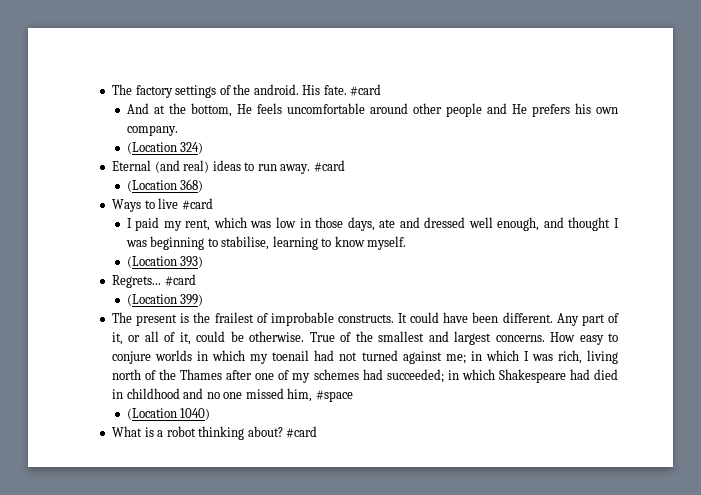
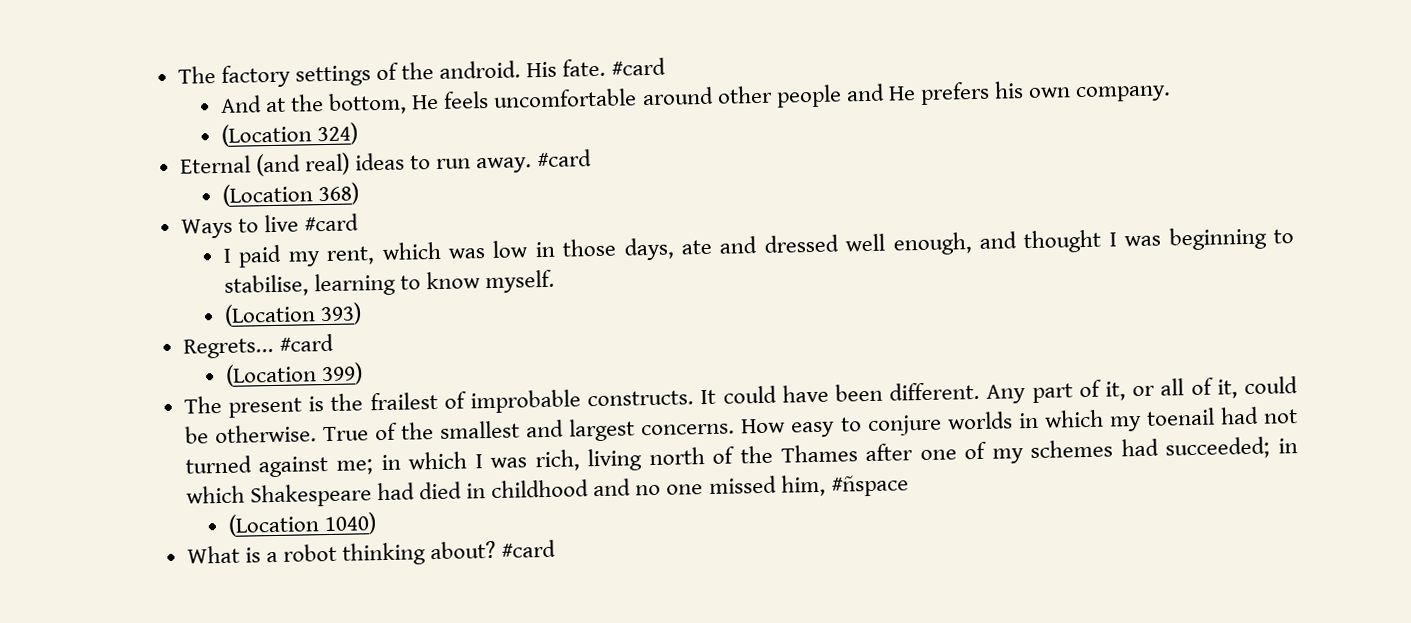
- How easy to conjure worlds in which my toenail had not turned against me; in which I was rich, living north of the Thames after one of my schemes had succeeded; in which Shakespeare had died in childhood and no one missed him, #space
+ How easy to conjure worlds in which my toenail had not turned against me; in which I was rich, living north of the Thames after one of my schemes had succeeded; in which Shakespeare had died in childhood and no one missed him, #ñspace

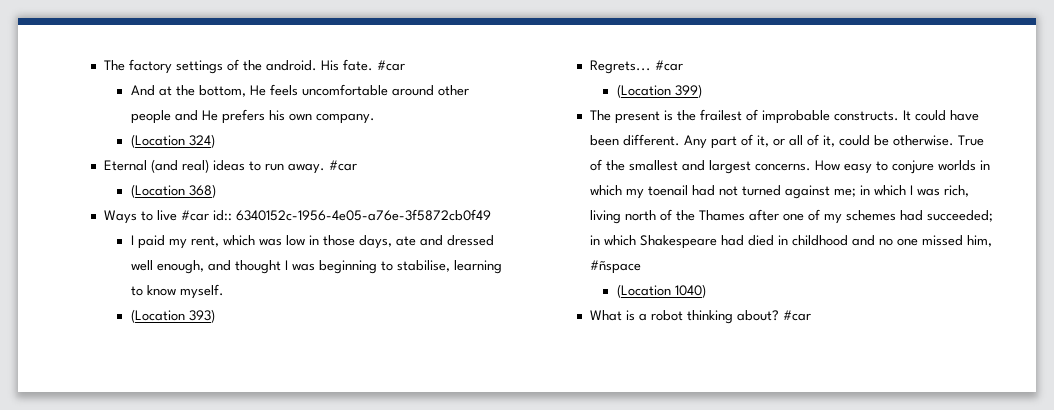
- His fate. #card
+ His fate. #car
- Eternal (and real) ideas to run away. #card
+ Eternal (and real) ideas to run away. #car
- Ways to live #card
+ Ways to live #car id:: 6340152c-1956-4e05-a76e-3f5872cb0f49
- Regrets... #card
+ Regrets... #car
- What is a robot thinking about? #card
+ What is a robot thinking about? #car

